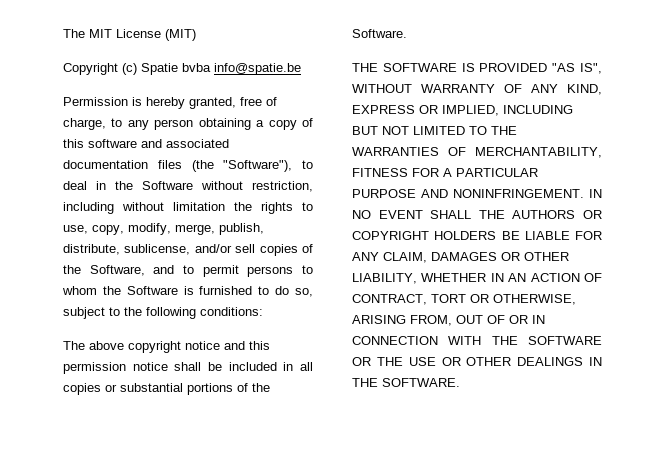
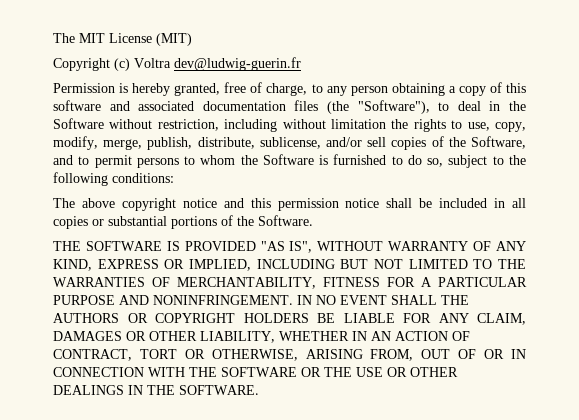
- Copyright (c) Spatie bvba info@spatie.be
+ Copyright (c) Voltra dev@ludwig-guerin.fr

